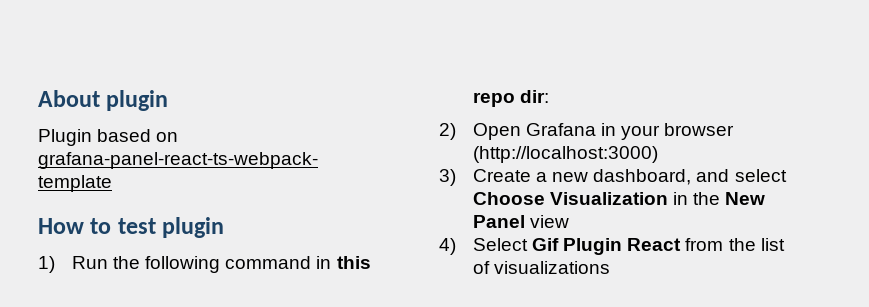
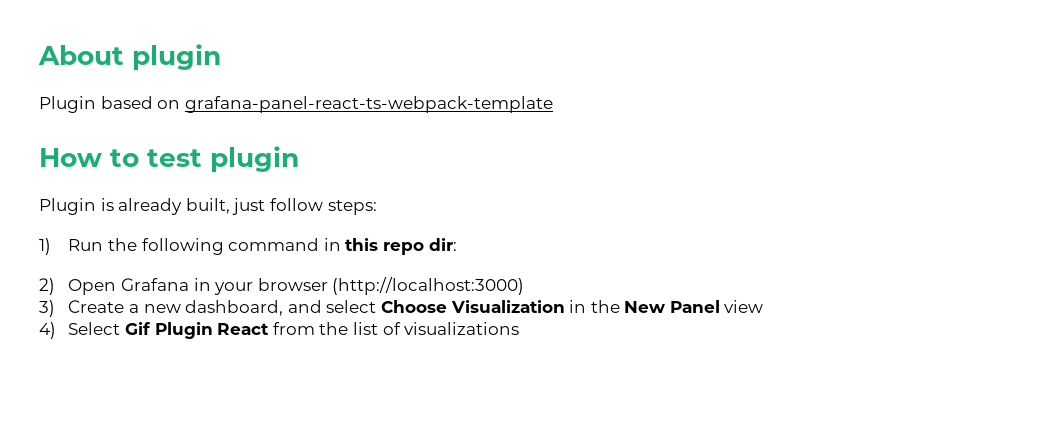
+ Plugin is already built, just follow steps:

